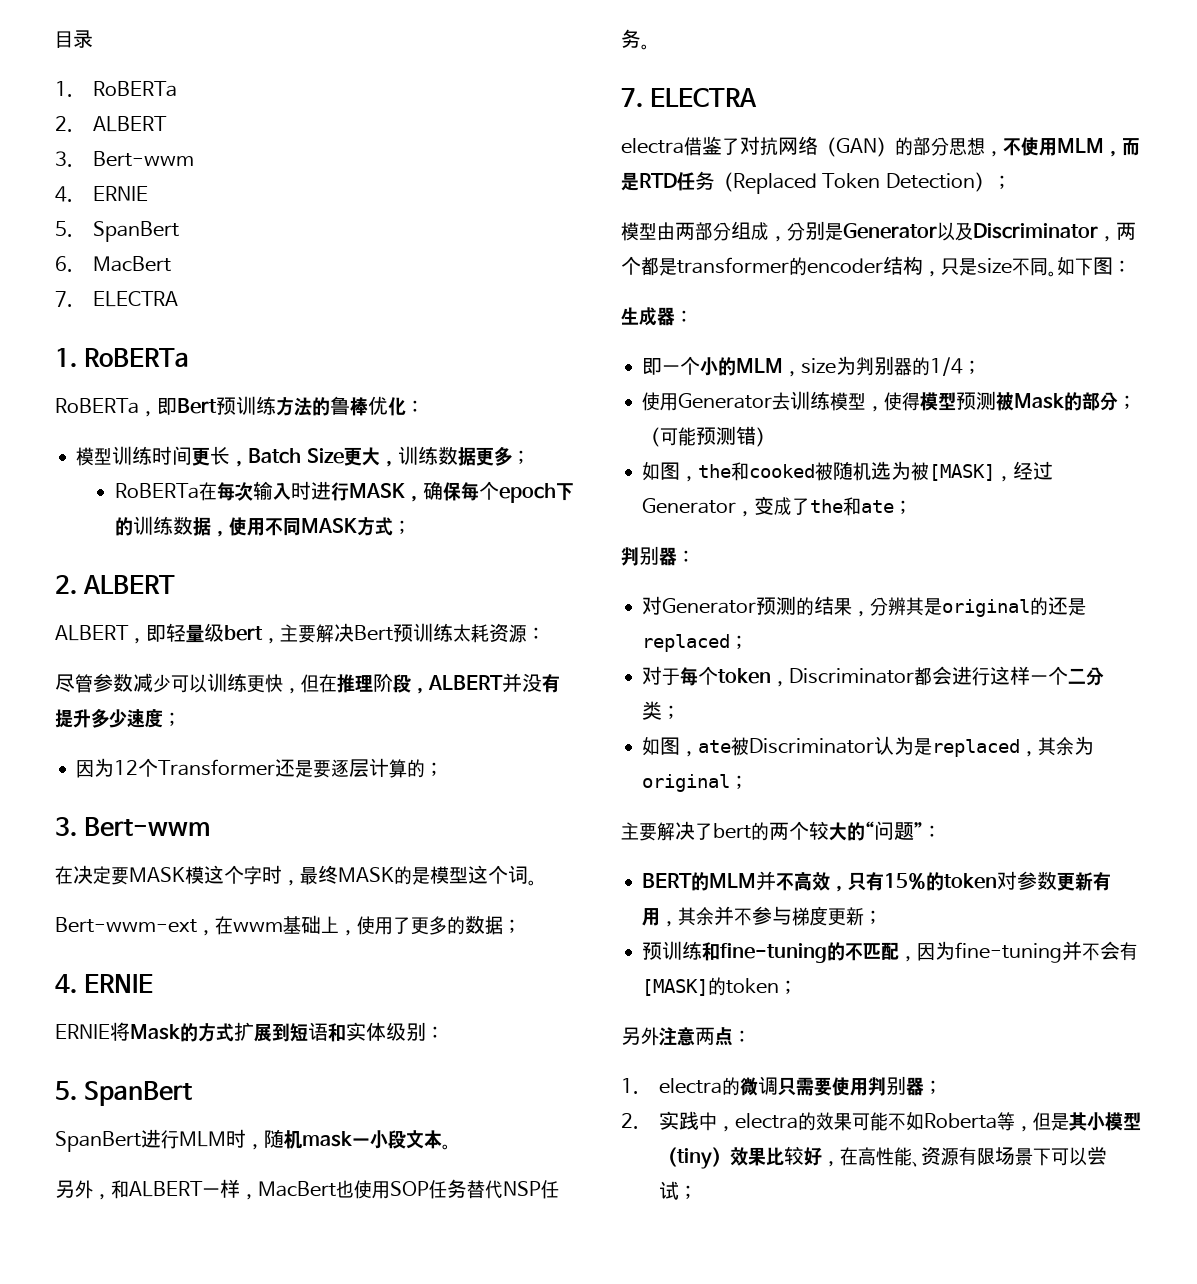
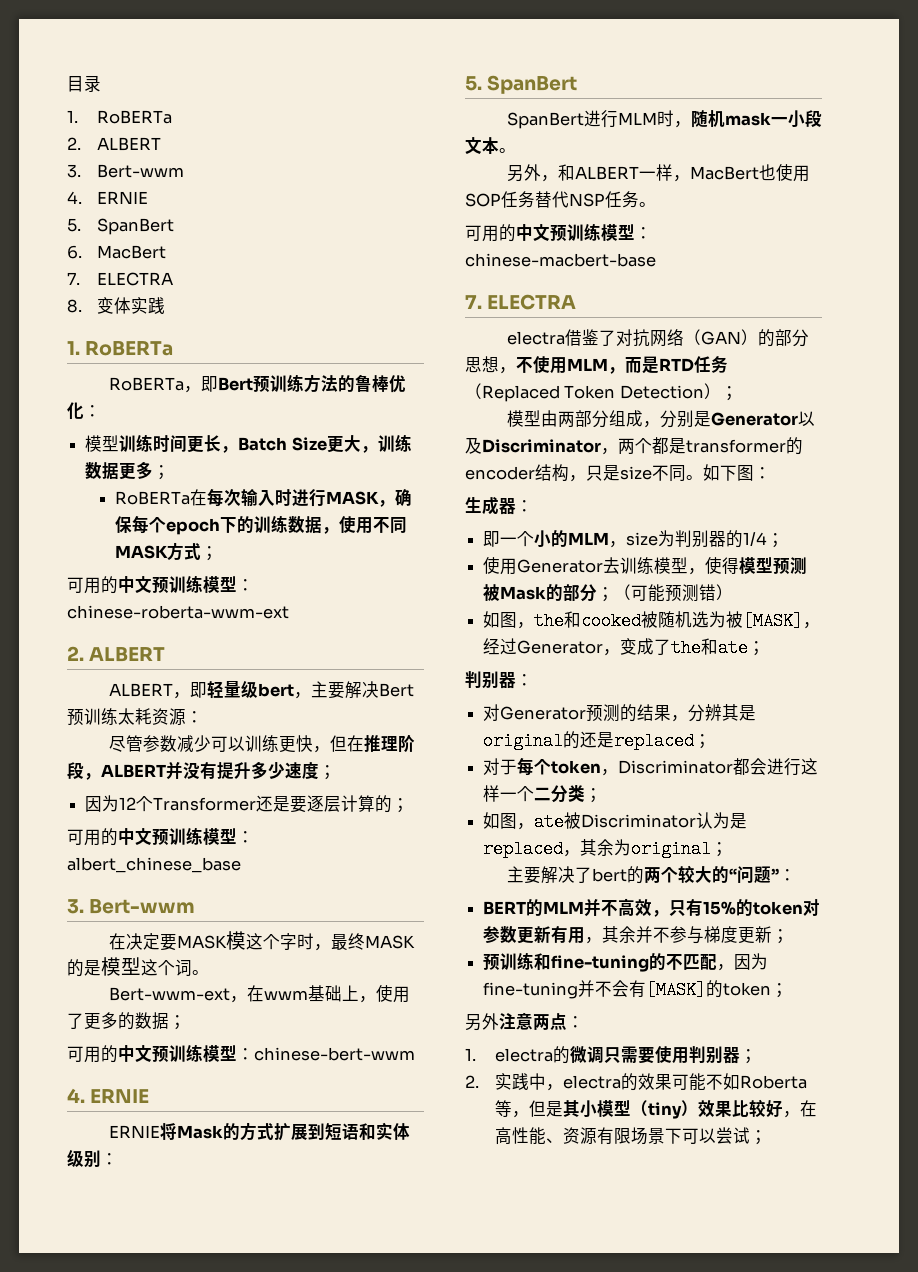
+ 8.变体实践
+ 可用的中文预训练模型：chinese-roberta-wwm-ext
+ 可用的中文预训练模型：albert_chinese_base
+ 可用的中文预训练模型：chinese-bert-wwm
+ 可用的中文预训练模型：chinese-macbert-base

